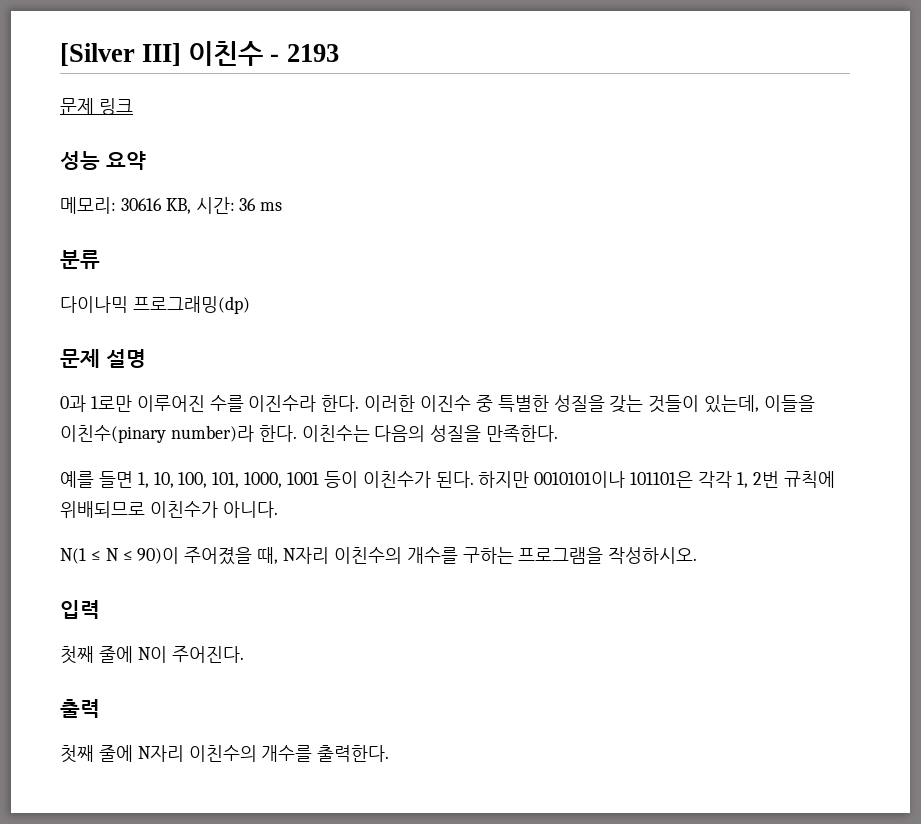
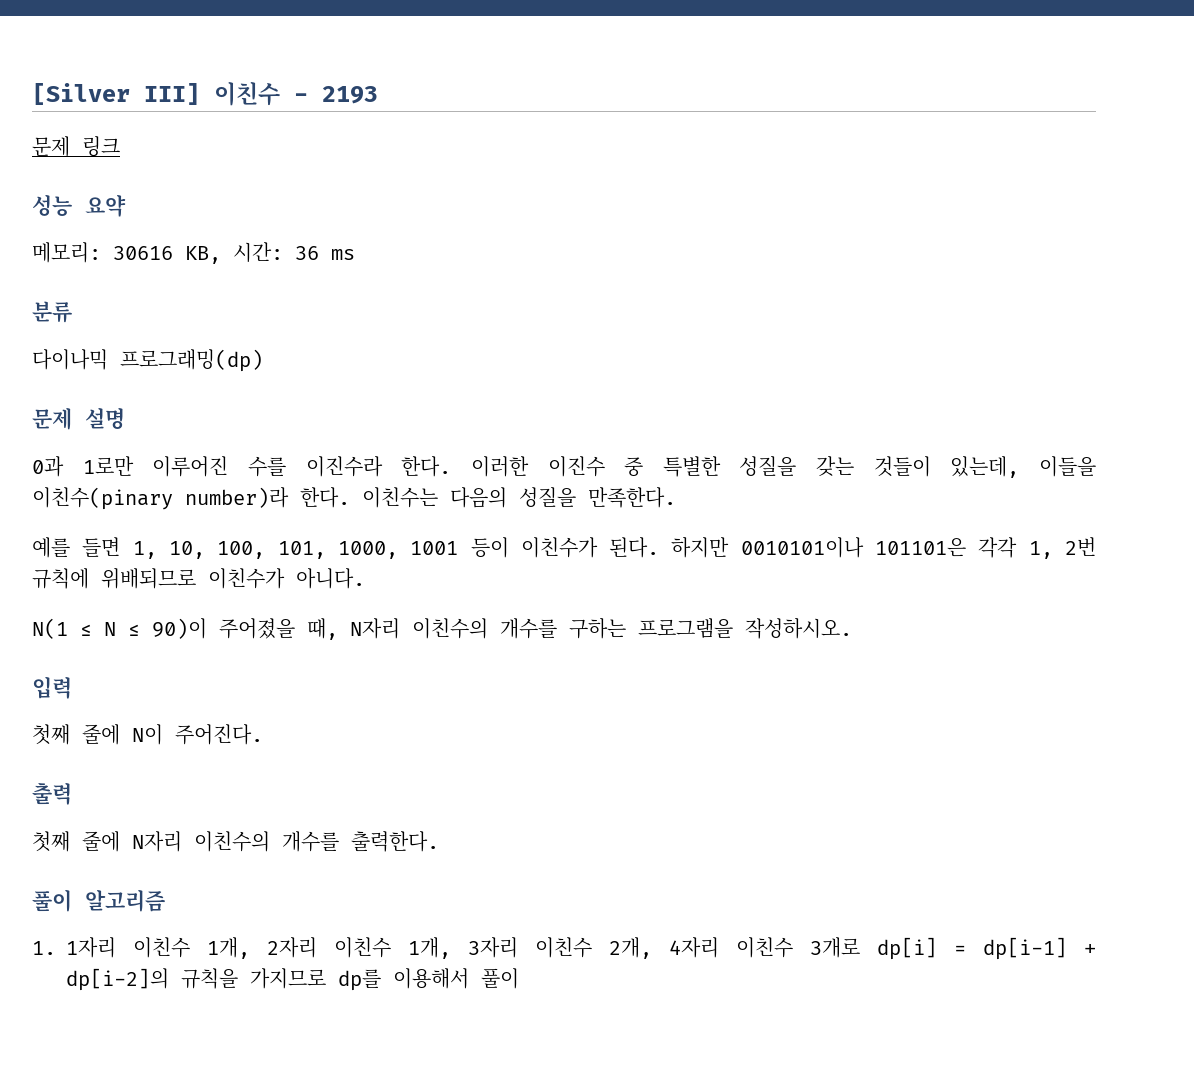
+ 풀이 알고리즘
+ 1. 1자리 이친수 1개, 2자리 이친수 1개, 3자리 이친수 2개, 4자리 이친수 3개로 dp[i] = dp[i-1] + dp[i-2]의 규칙을 가지므로 dp를 이용해서 풀이

